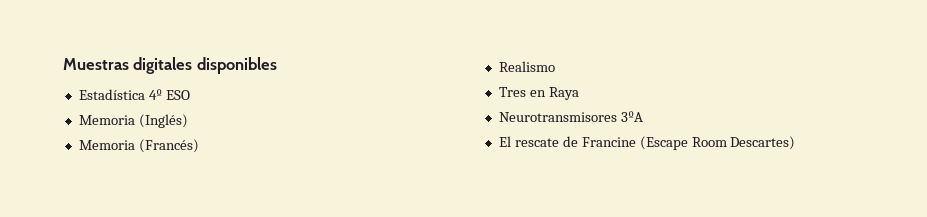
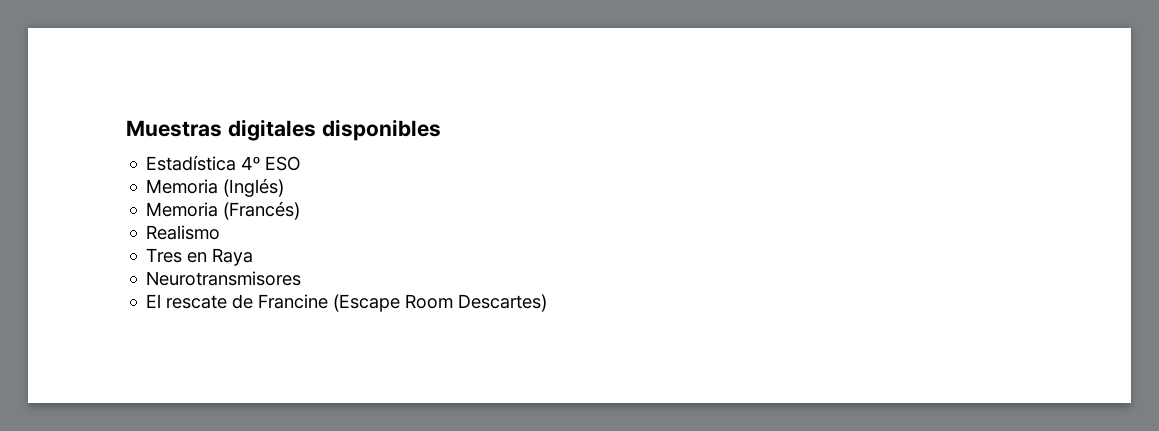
- Neurotransmisores 3ºA
+ Neurotransmisores

